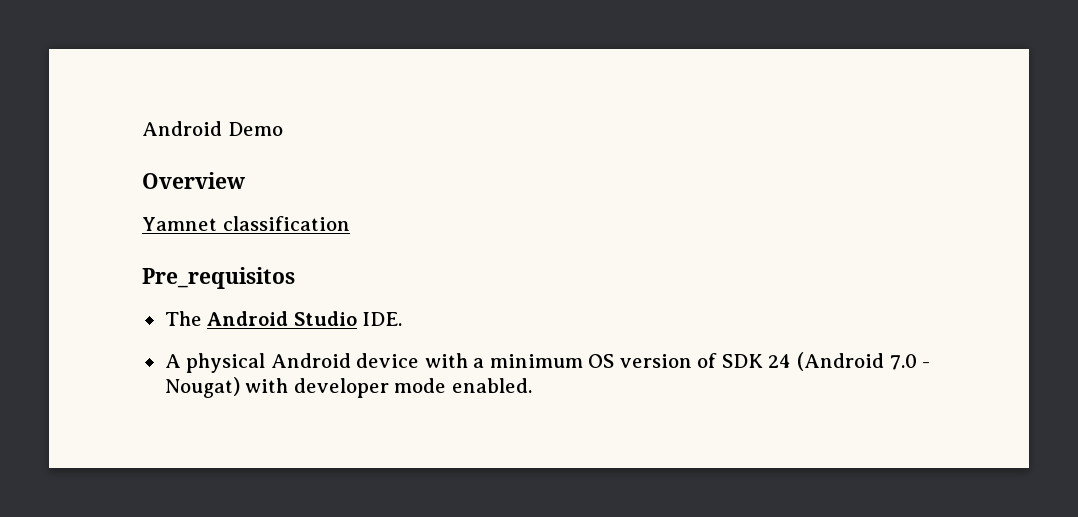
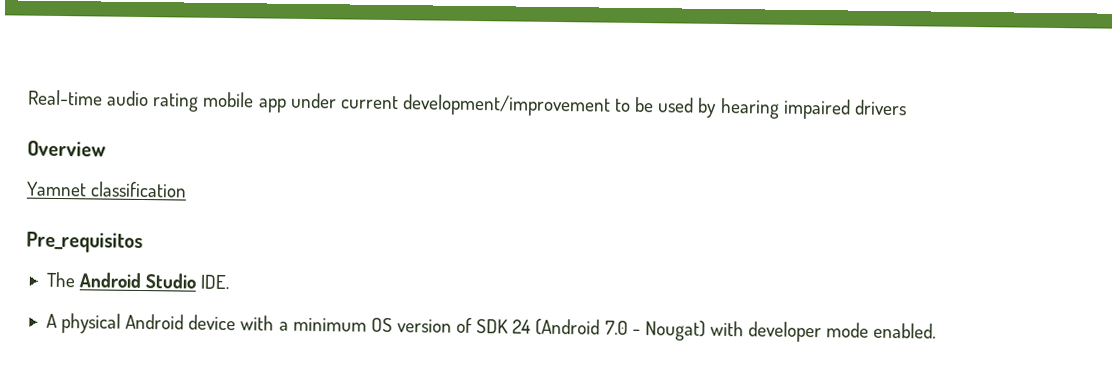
- Android Demo
+ Real-time audio rating mobile app under current development/improvement to be used by hearing impaired drivers

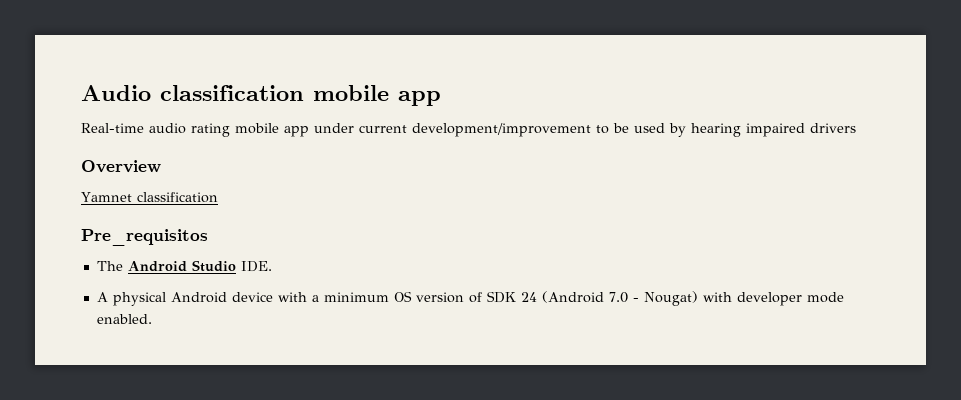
+ Audio classification mobile app

